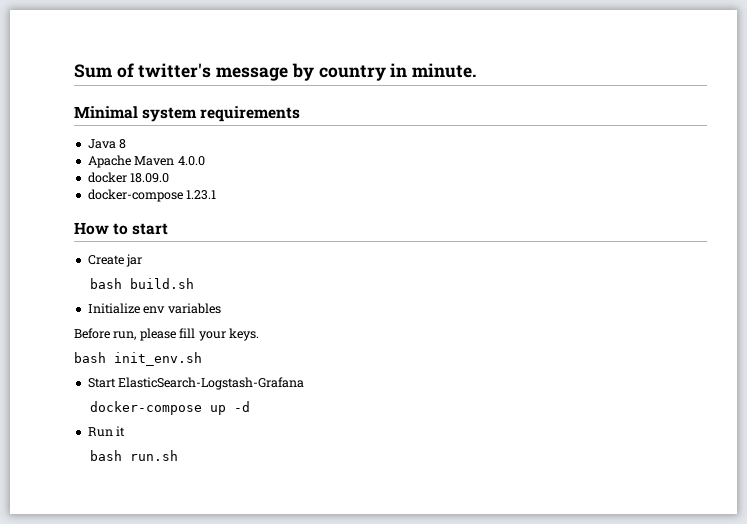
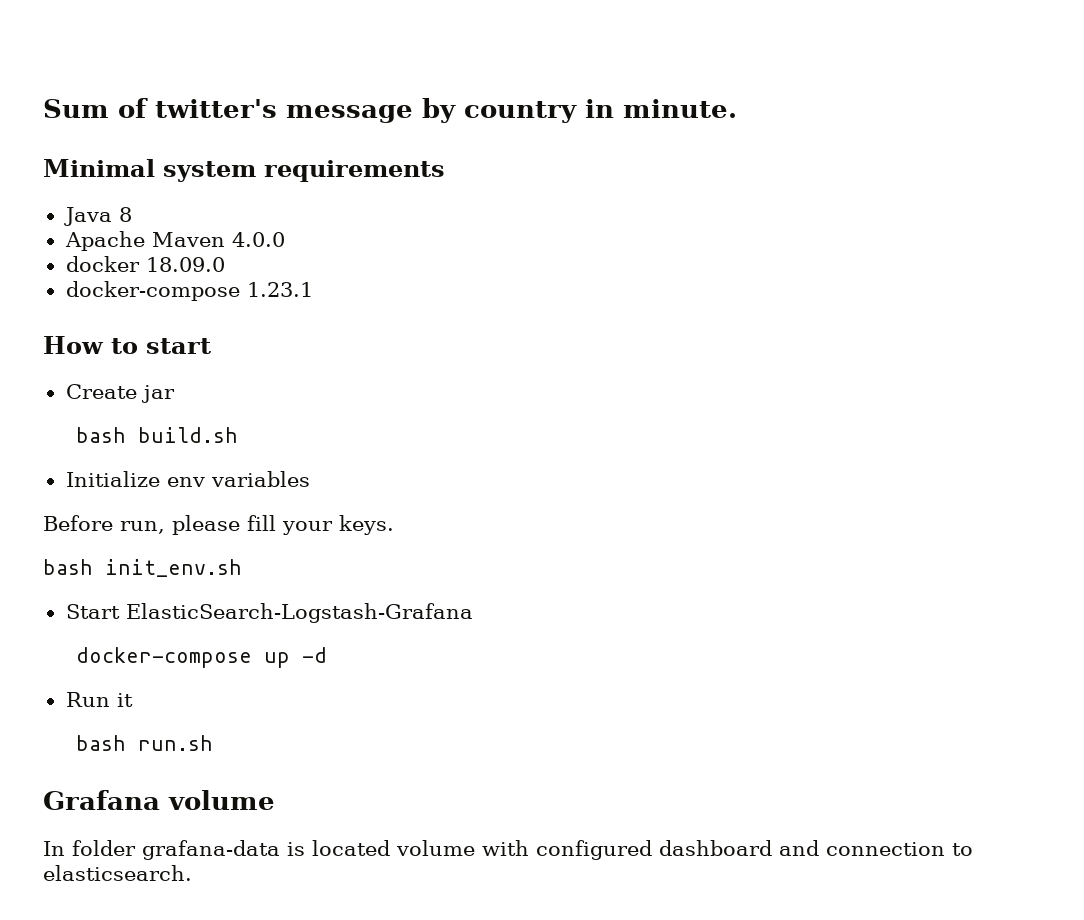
+ Grafana volume
+ In folder grafana-data is located volume with configured dashboard and connection to elasticsearch.

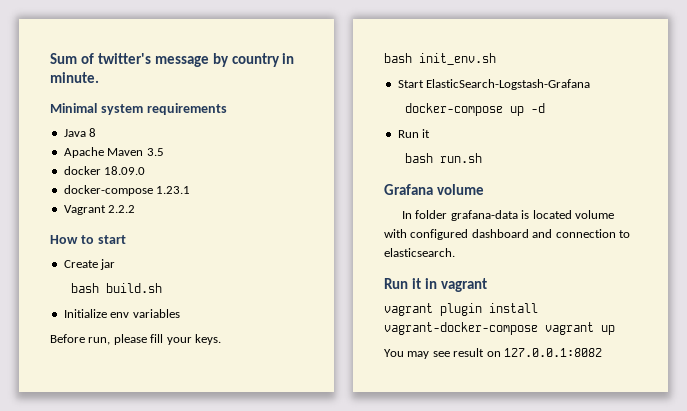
- Apache Maven 4.0.0
+ Apache Maven 3.5
+ Vagrant 2.2.2
+ Run it in vagrant
+ vagrant plugin install vagrant-docker-compose vagrant up
+ You may see result on 127.0.0.1:8082

